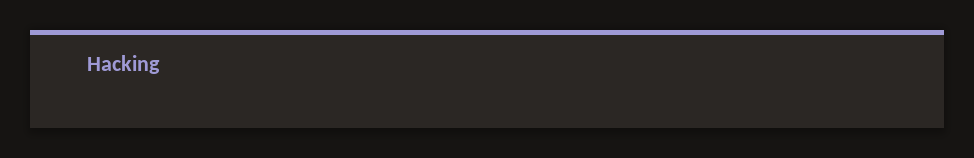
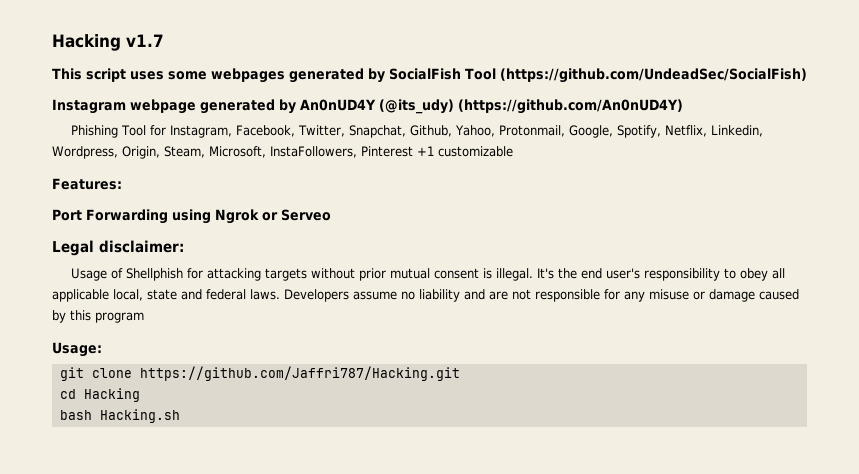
- Hacking
+ Hacking v1.7
+ This script uses some webpages generated by SocialFish Tool (https://github.com/UndeadSec/SocialFish)
+ Instagram webpage generated by An0nUD4Y (@its_udy) (https://github.com/An0nUD4Y)
+ Phishing Tool for Instagram, Facebook, Twitter, Snapchat, Github, Yahoo, Protonmail, Google, Spotify, Netflix, Linkedin, Wordpress, Origin, Steam, Microsoft, InstaFollowers, Pinterest +1 customizable
+ Features:
+ Port Forwarding using Ngrok or Serveo
+ Legal disclaimer:
+ Usage of Shellphish for attacking targets without prior mutual consent is illegal. It's the end user's responsibility to obey all applicable local, state and federal laws. Developers assume no liability and are not responsible for any misuse or damage caused by this program
+ Usage:
+ git clone https://github.com/Jaffri787/Hacking.git
+ cd Hacking
+ bash Hacking.sh

